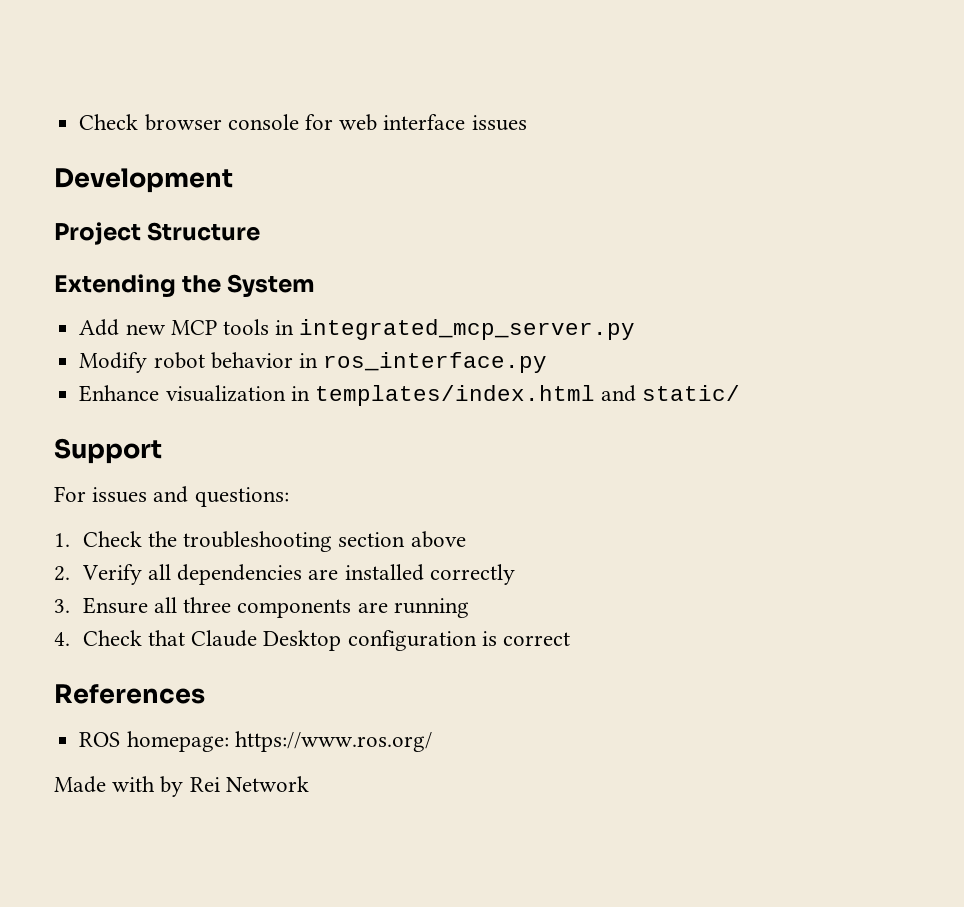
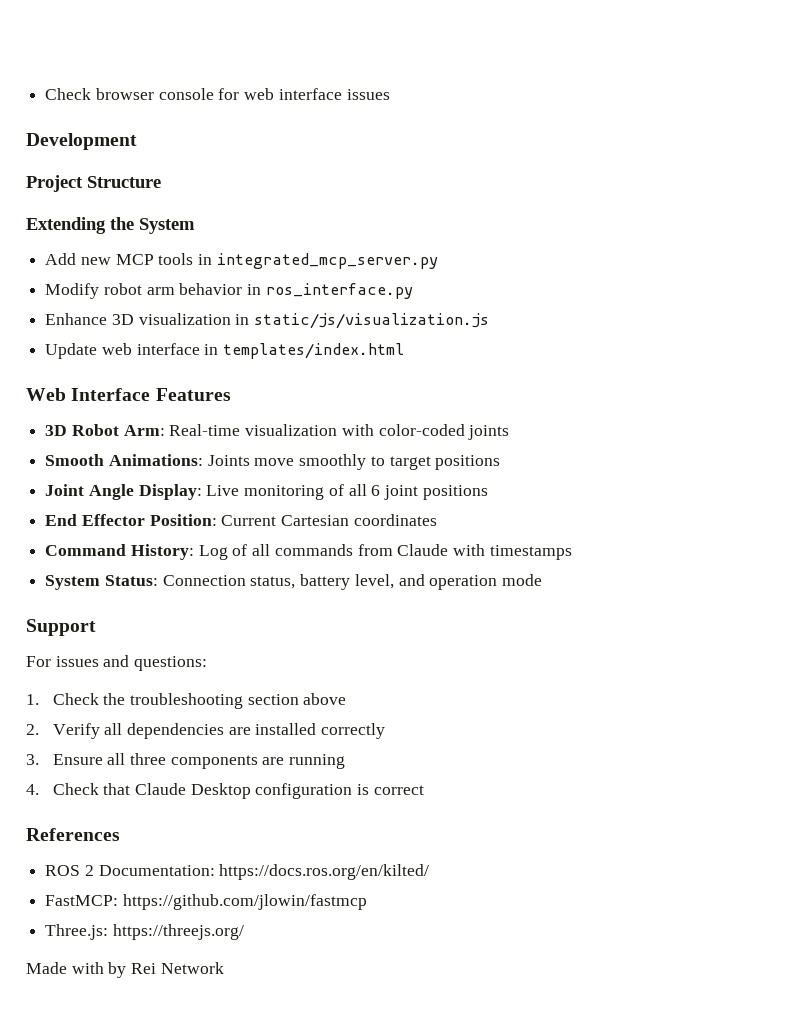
- Modify robot behavior in ros_interface.py
+ Modify robot arm behavior in ros_interface.py
- Enhance visualization in templates/index.html and static/
+ Enhance 3D visualization in static/js/visualization.js
+ Update web interface in templates/index.html
+ Web Interface Features
+ 3D Robot Arm: Real-time visualization with color-coded joints
+ Smooth Animations: Joints move smoothly to target positions
+ Joint Angle Display: Live monitoring of all 6 joint positions
+ End Effector Position: Current Cartesian coordinates
+ Command History: Log of all commands from Claude with timestamps
+ System Status: Connection status, battery level, and operation mode
- ROS homepage: https://www.ros.org/
+ ROS 2 Documentation: https://docs.ros.org/en/kilted/
+ FastMCP: https://github.com/jlowin/fastmcp
+ Three.js: https://threejs.org/

